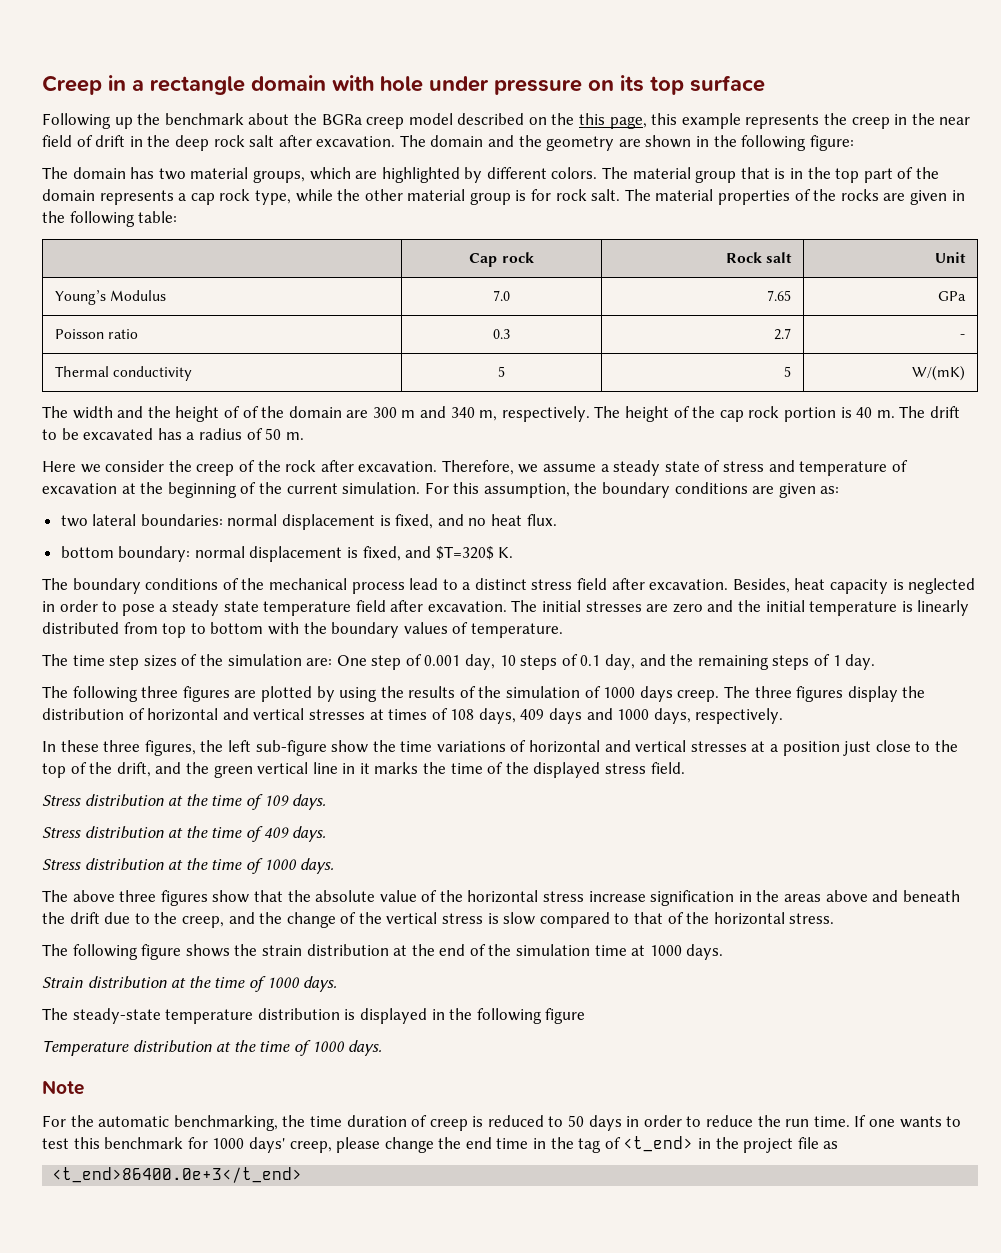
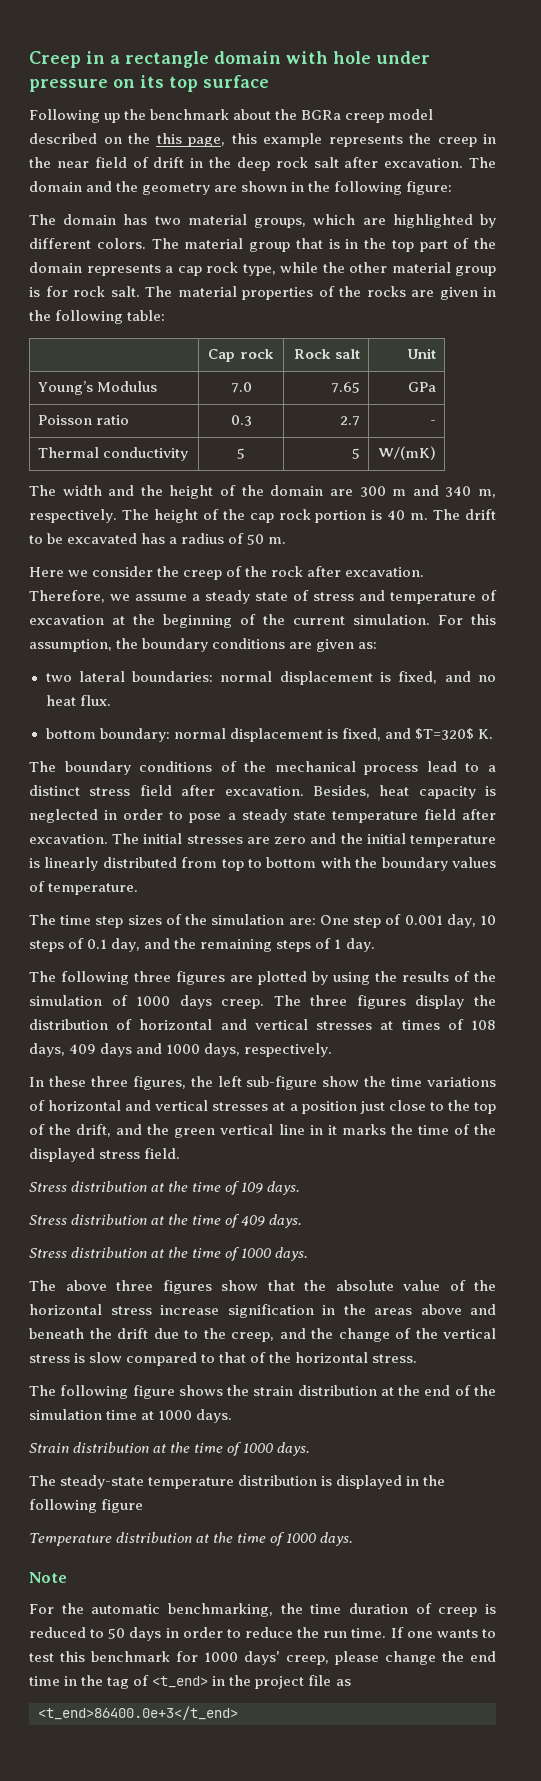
- The width and the height of of the domain are 300 m and 340 m, respectively.
+ The width and the height of the domain are 300 m and 340 m, respectively.

